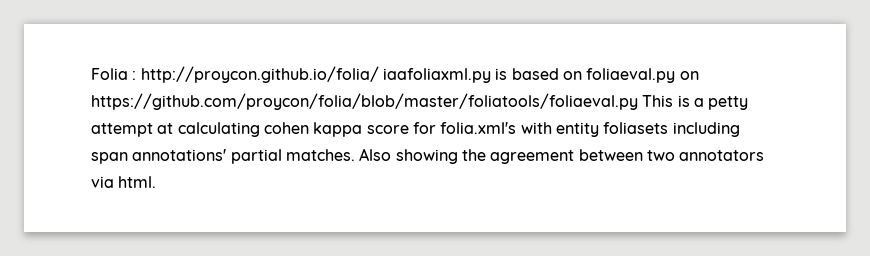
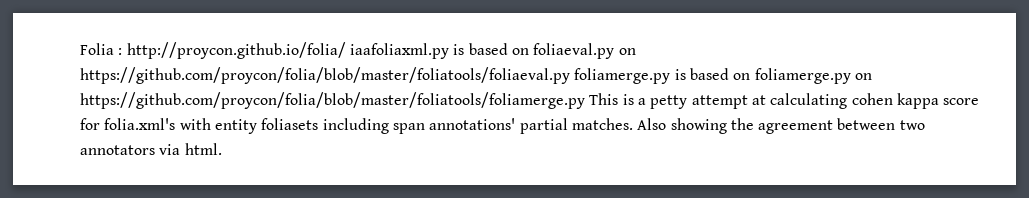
- Folia : http://proycon.github.io/folia/ iaafoliaxml.py is based on foliaeval.py on https://github.com/proycon/folia/blob/master/foliatools/foliaeval.py This is a petty attempt at calculating cohen kappa score for folia.xml's with entity foliasets including span annotations' partial matches.
+ Folia : http://proycon.github.io/folia/ iaafoliaxml.py is based on foliaeval.py on https://github.com/proycon/folia/blob/master/foliatools/foliaeval.py foliamerge.py is based on foliamerge.py on https://github.com/proycon/folia/blob/master/foliatools/foliamerge.py This is a petty attempt at calculating cohen kappa score for folia.xml's with entity foliasets including span annotations' partial matches.

